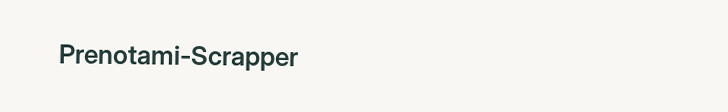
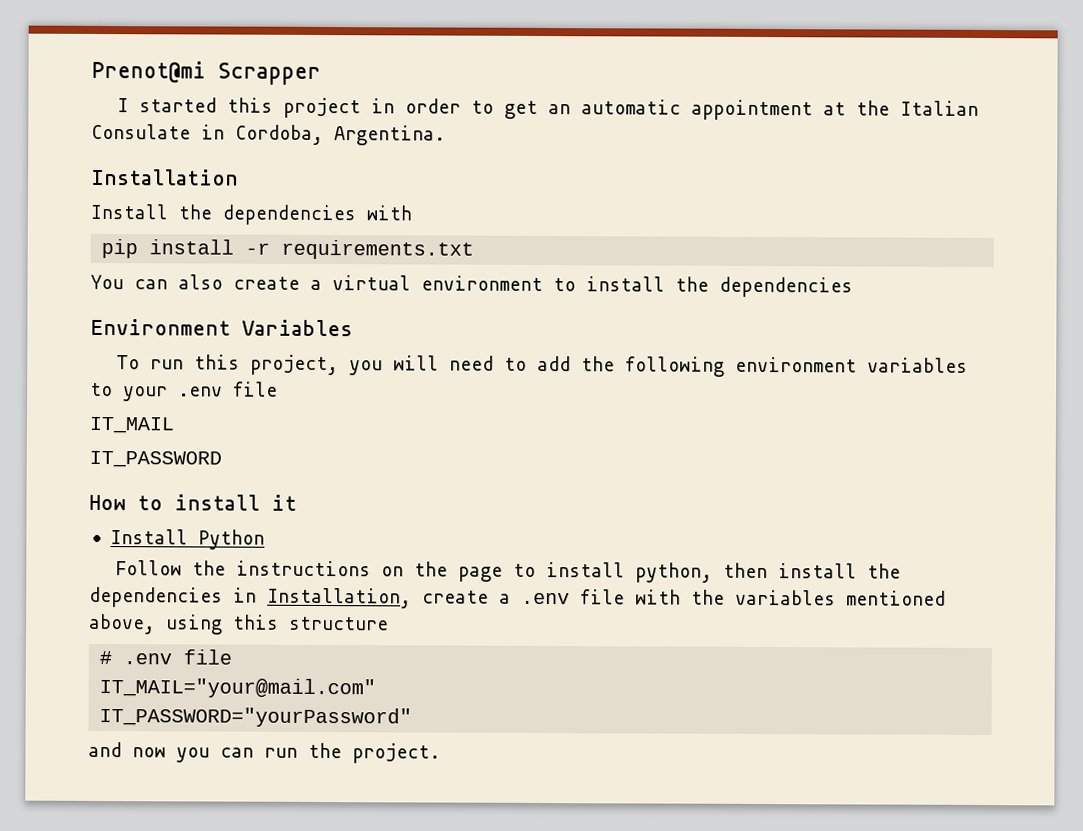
- Prenotami-Scrapper
+ Prenot@mi Scrapper
+ I started this project in order to get an automatic appointment at the Italian Consulate in Cordoba, Argentina.
+ Installation
+ Install the dependencies with
+ pip install -r requirements.txt
+ You can also create a virtual environment to install the dependencies
+ Environment Variables
+ To run this project, you will need to add the following environment variables to your .env file
+ IT_MAIL
+ IT_PASSWORD
+ How to install it
+ Install Python
+ Follow the instructions on the page to install python, then install the dependencies in Installation, create a .env file with the variables mentioned above, using this structure
+ # .env file
+ IT_MAIL="your@mail.com"
+ IT_PASSWORD="yourPassword"
+ and now you can run the project.

